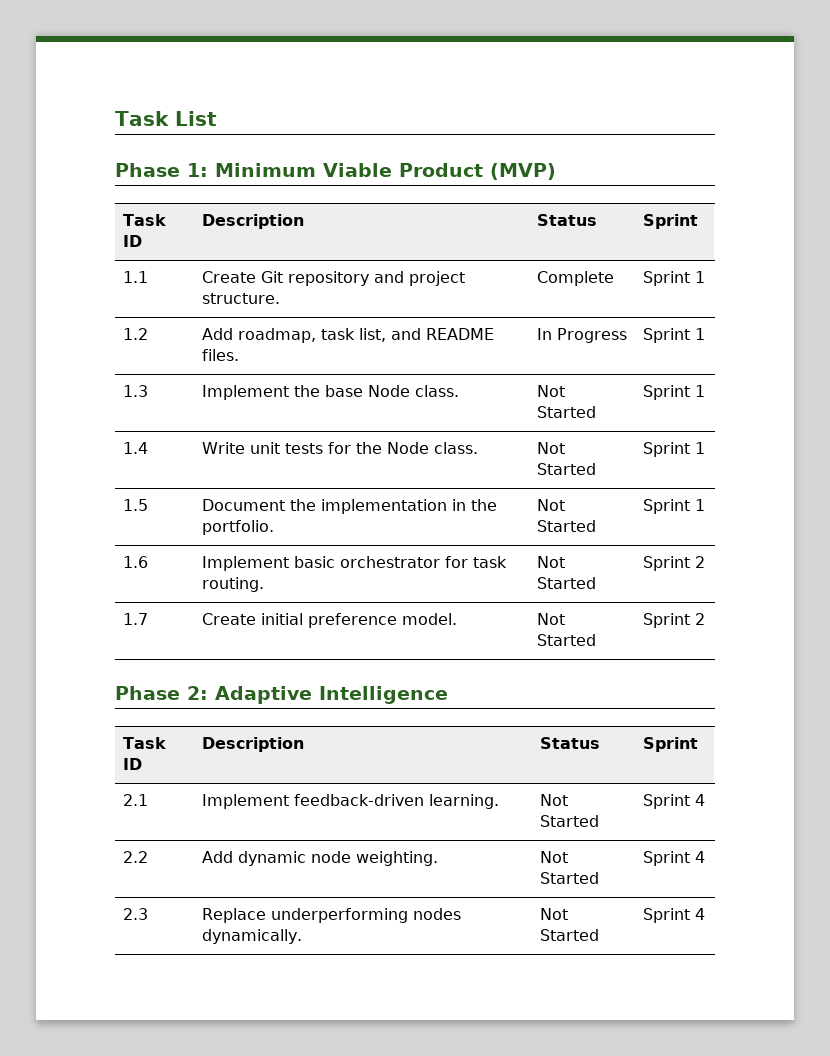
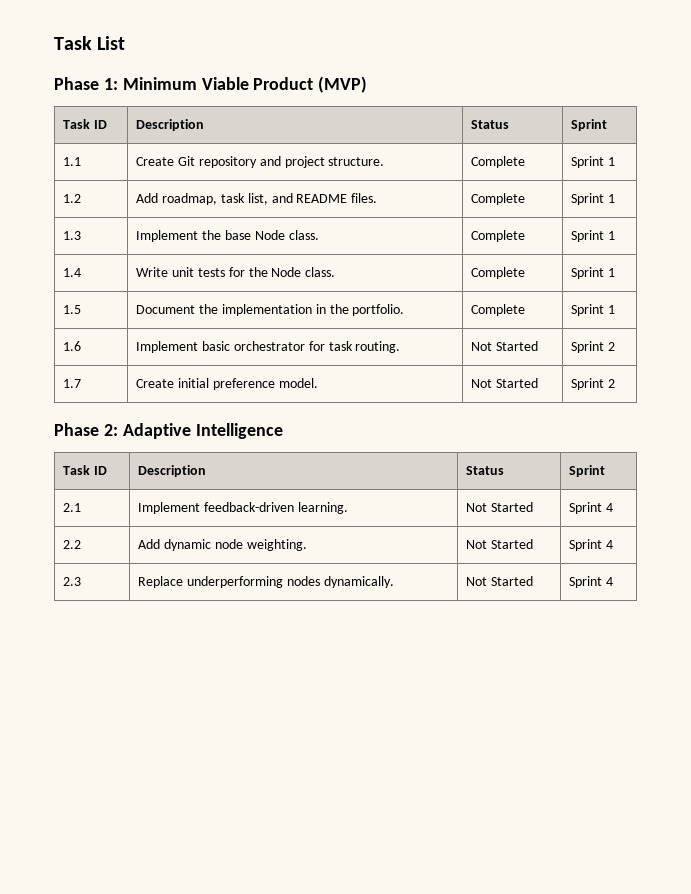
- 1.2 | Add roadmap, task list, and README files. | In Progress | Sprint 1
+ 1.2 | Add roadmap, task list, and README files. | Complete | Sprint 1
- 1.3 | Implement the base Node class. | Not Started | Sprint 1
+ 1.3 | Implement the base Node class. | Complete | Sprint 1
- 1.4 | Write unit tests for the Node class. | Not Started | Sprint 1
+ 1.4 | Write unit tests for the Node class. | Complete | Sprint 1
- 1.5 | Document the implementation in the portfolio. | Not Started | Sprint 1
+ 1.5 | Document the implementation in the portfolio. | Complete | Sprint 1

